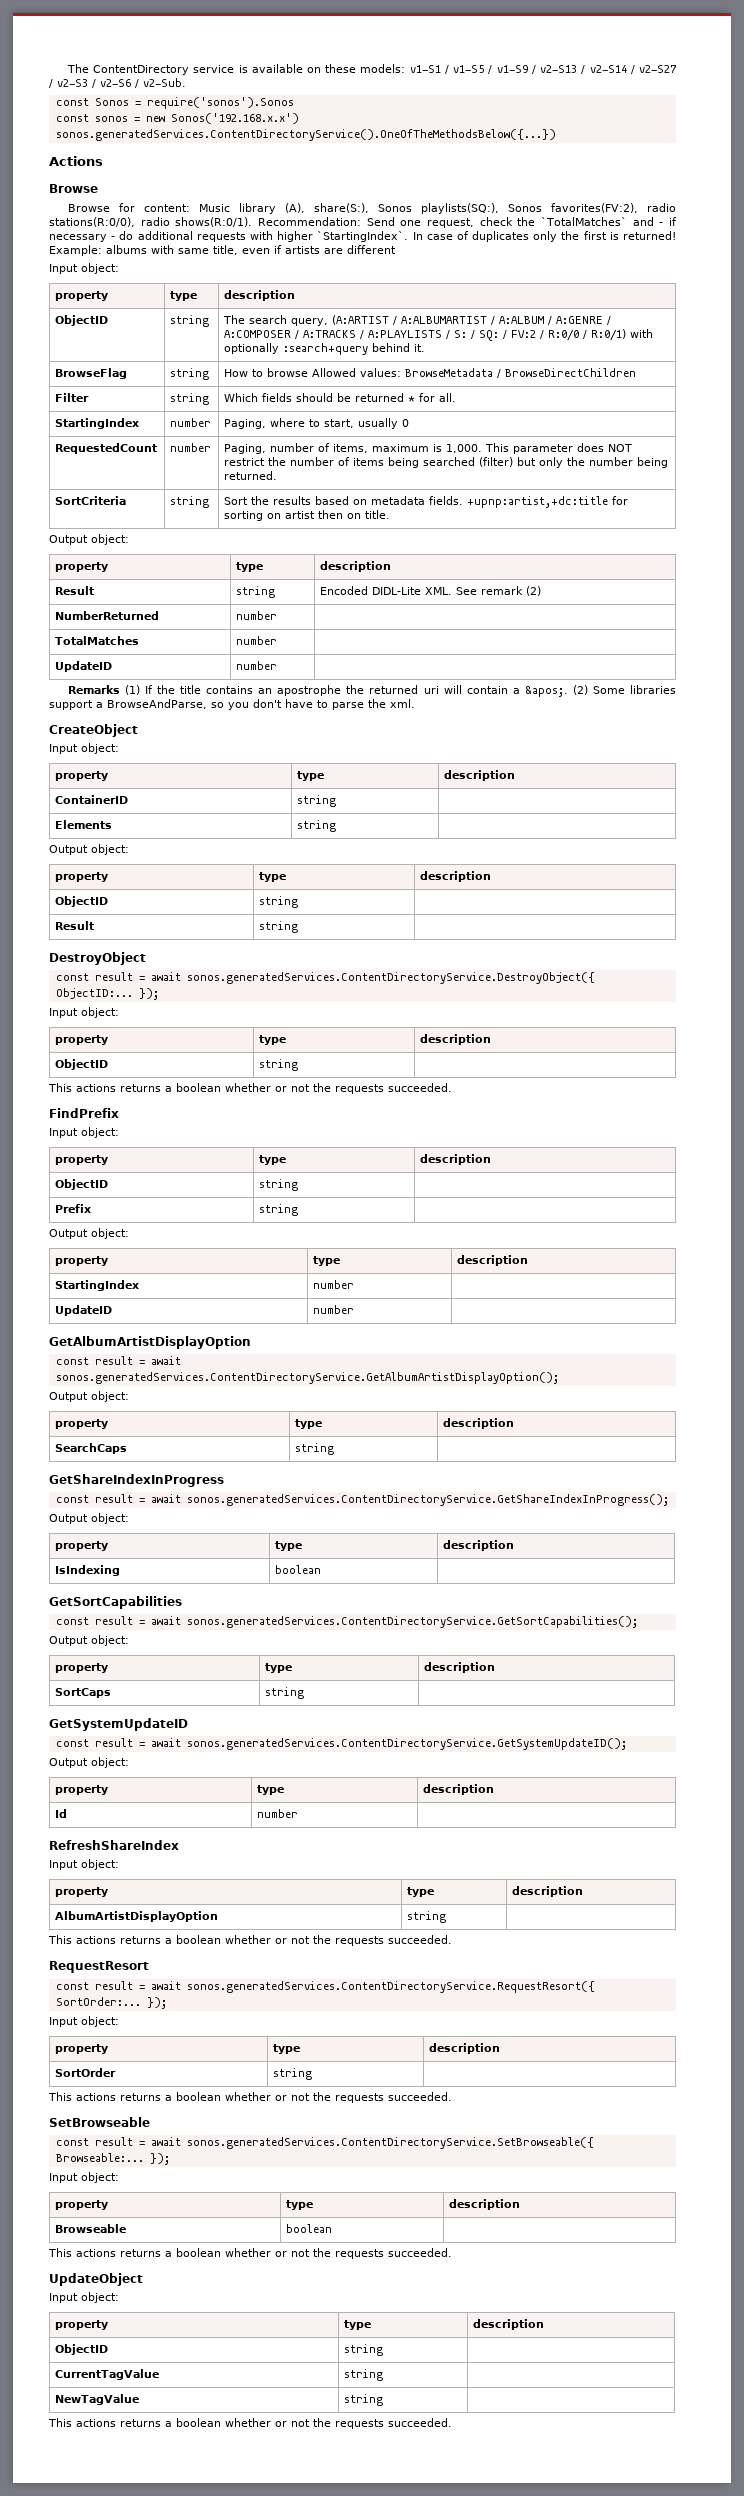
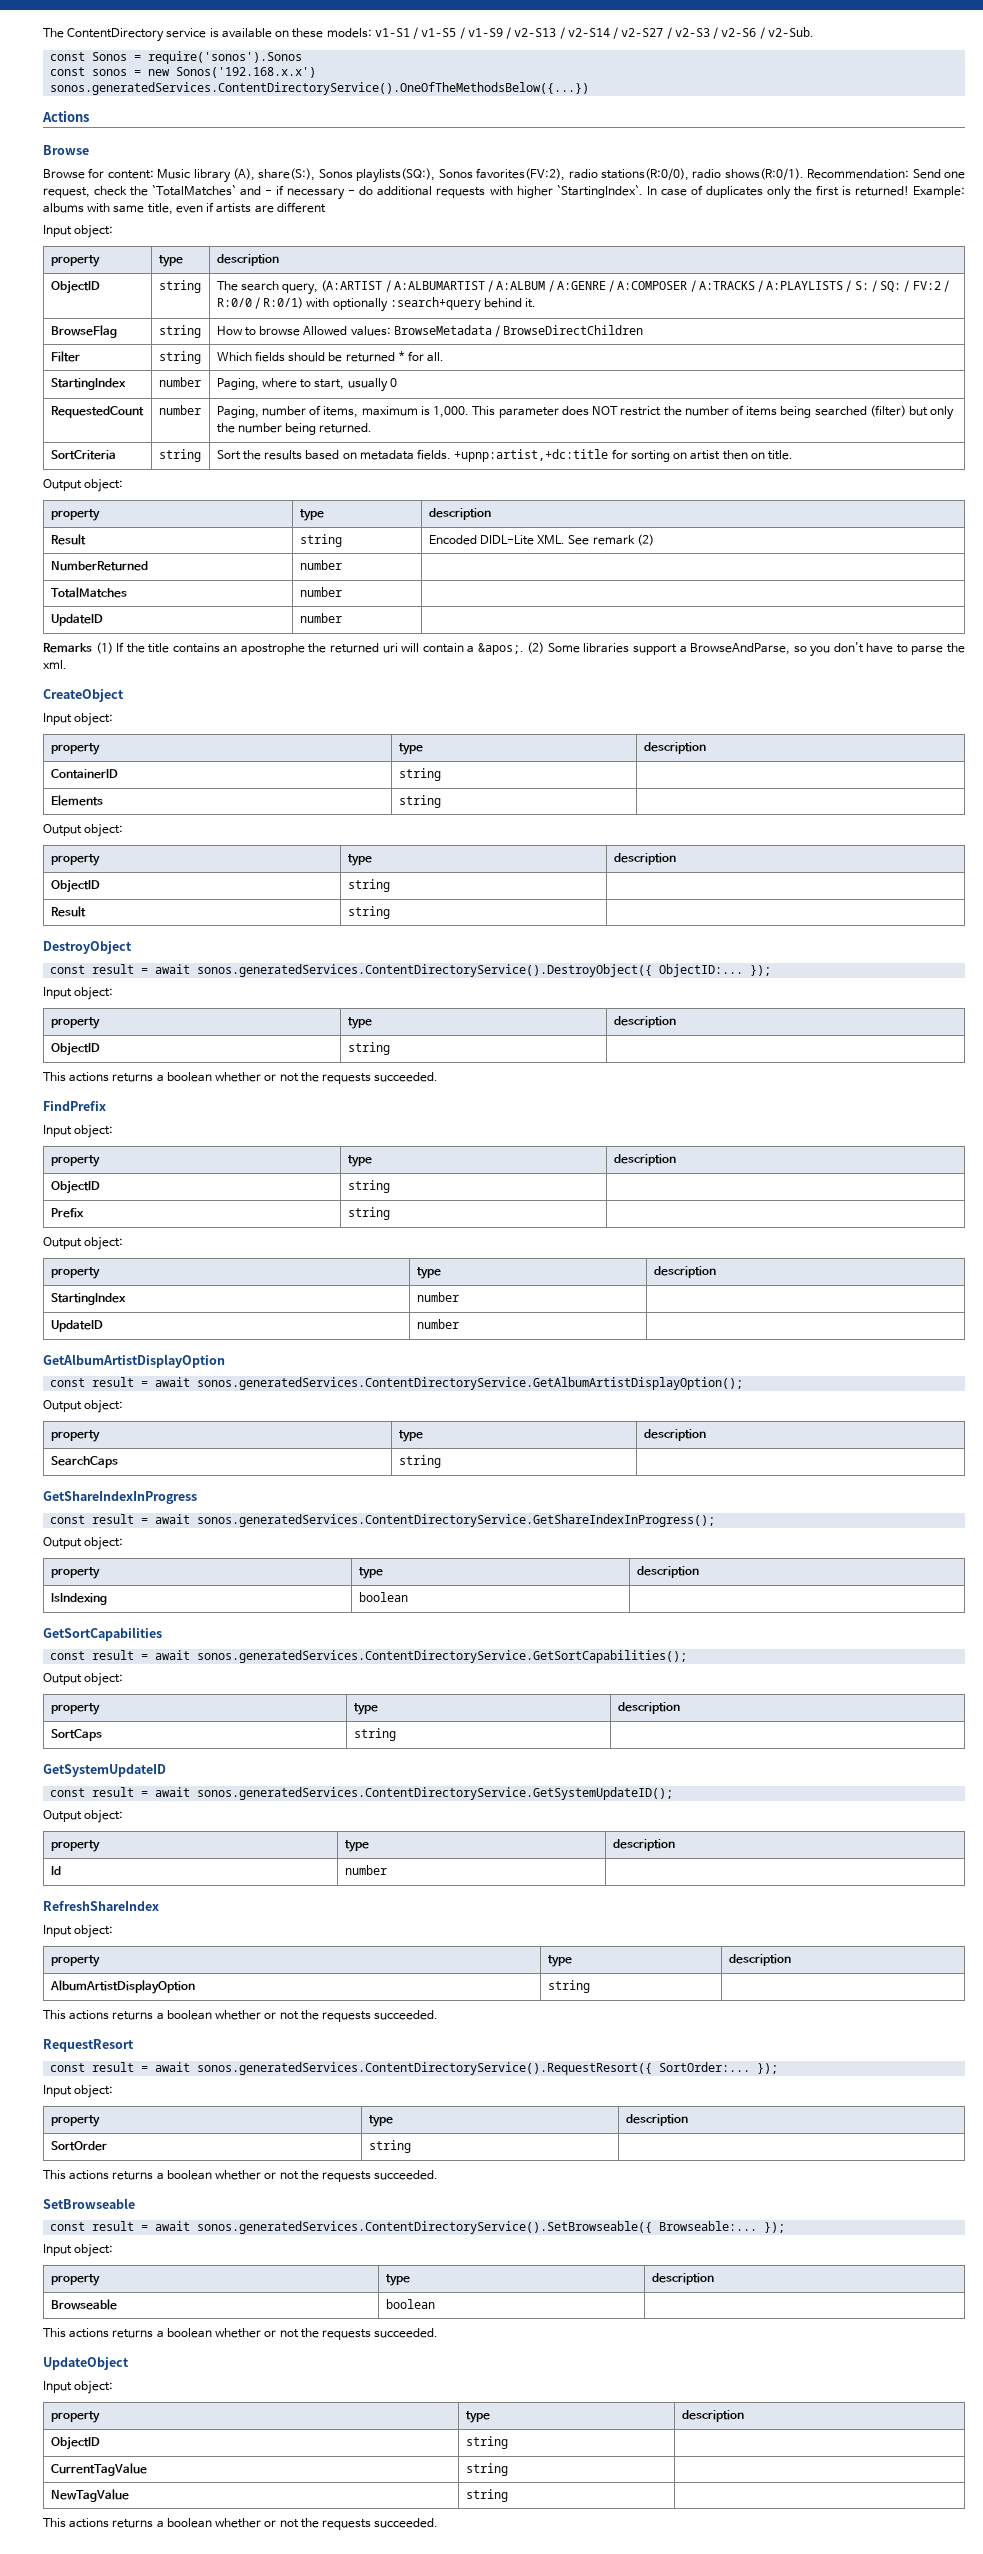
- const result = await sonos.generatedServices.ContentDirectoryService.DestroyObject({ ObjectID:...
+ const result = await sonos.generatedServices.ContentDirectoryService().DestroyObject({ ObjectID:...
- const result = await sonos.generatedServices.ContentDirectoryService.RequestResort({ SortOrder:...
+ const result = await sonos.generatedServices.ContentDirectoryService().RequestResort({ SortOrder:...
- const result = await sonos.generatedServices.ContentDirectoryService.SetBrowseable({ Browseable:...
+ const result = await sonos.generatedServices.ContentDirectoryService().SetBrowseable({ Browseable:...

